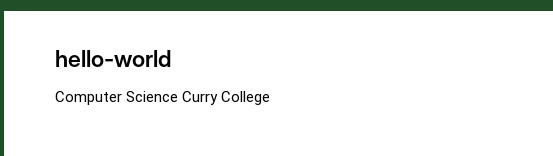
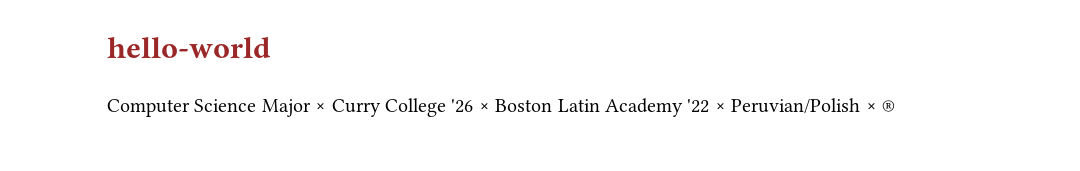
- Computer Science Curry College
+ Computer Science Major × Curry College '26 × Boston Latin Academy '22 × Peruvian/Polish × ®

